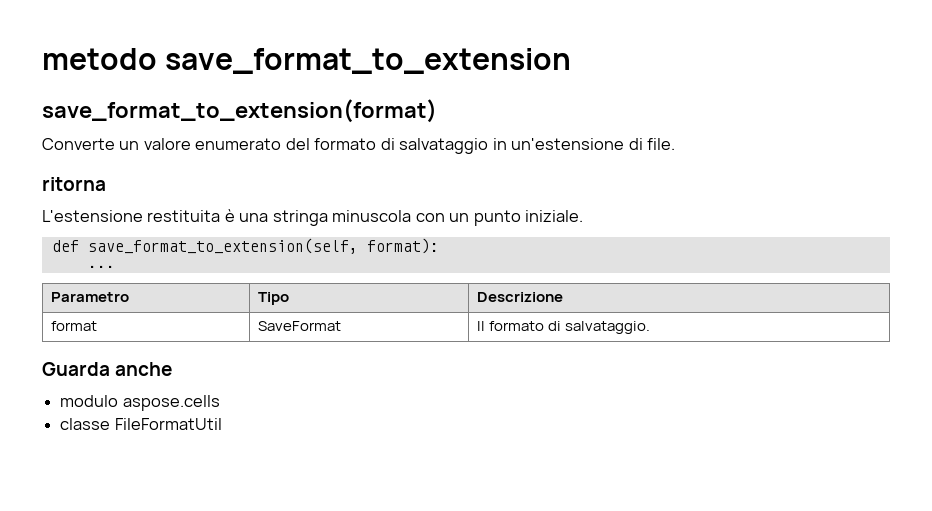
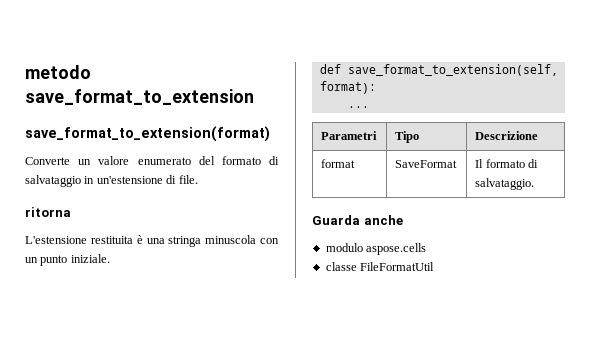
- Parametro | Tipo | Descrizione
+ Parametri | Tipo | Descrizione

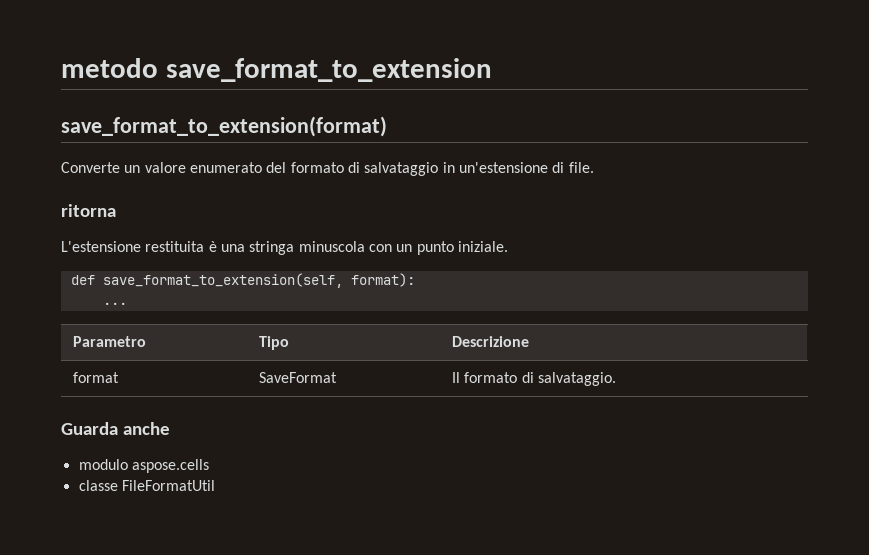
- Parametri | Tipo | Descrizione
+ Parametro | Tipo | Descrizione

